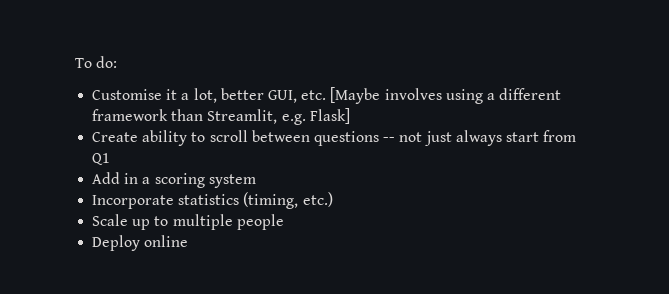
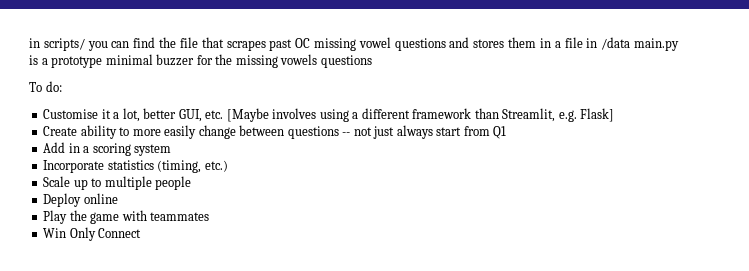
+ in scripts/ you can find the file that scrapes past OC missing vowel questions and stores them in a file in /data main.py is a prototype minimal buzzer for the missing vowels questions
- Create ability to scroll between questions -- not just always start from Q1
+ Create ability to more easily change between questions -- not just always start from Q1
+ Play the game with teammates
+ Win Only Connect

